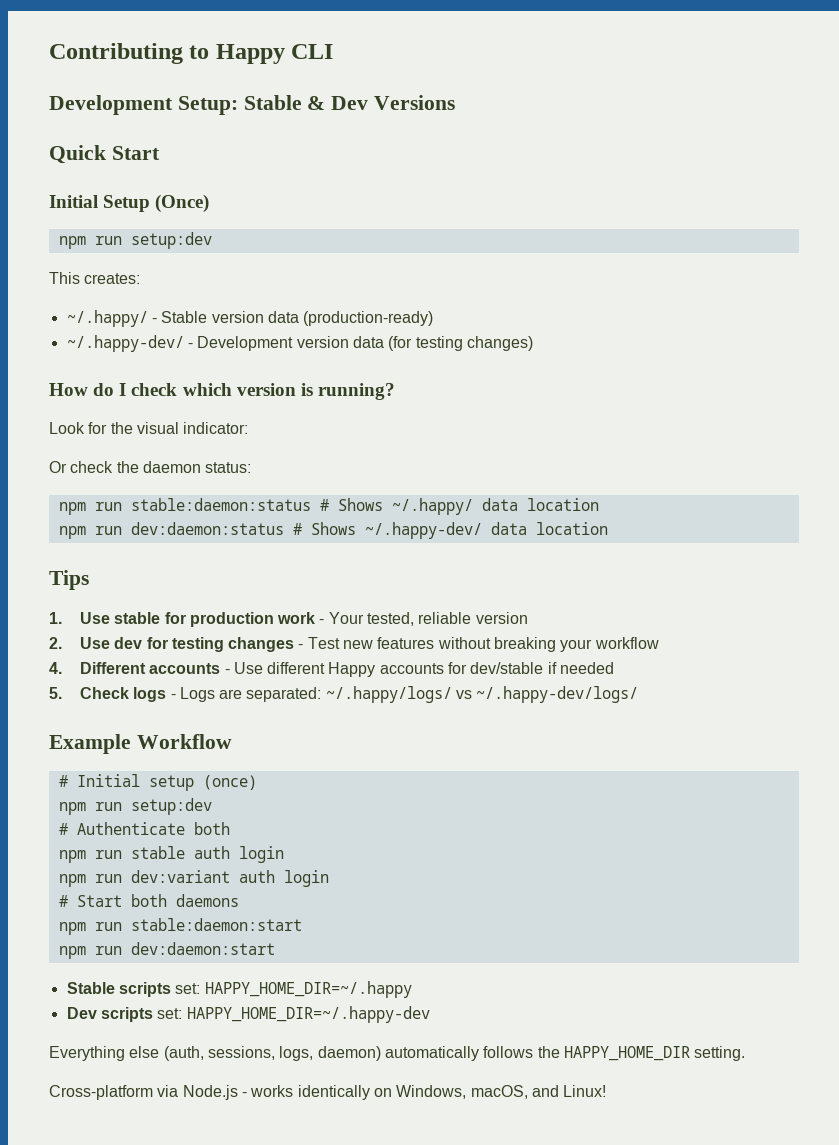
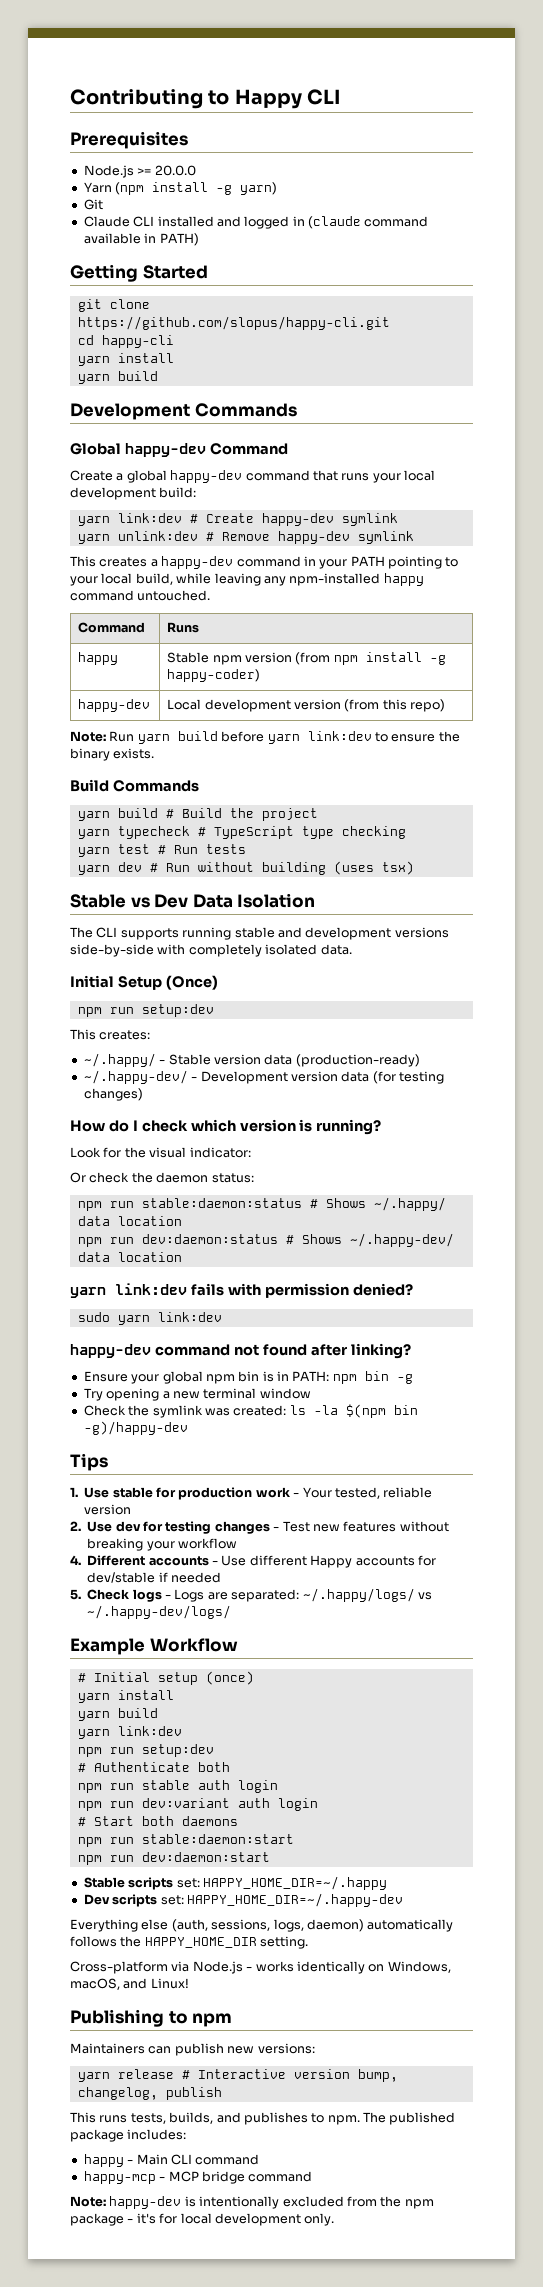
- Development Setup: Stable & Dev Versions
- Quick Start
+ Prerequisites
+ Node.js >= 20.0.0
+ Yarn (npm install -g yarn)
+ Git
+ Claude CLI installed and logged in (claude command available in PATH)
+ Getting Started
+ git clone https://github.com/slopus/happy-cli.git
+ cd happy-cli
+ yarn install
+ yarn build
+ Development Commands
+ Global happy-dev Command
+ Create a global happy-dev command that runs your local development build:
+ yarn link:dev # Create happy-dev symlink
+ yarn unlink:dev # Remove happy-dev symlink
+ This creates a happy-dev command in your PATH pointing to your local build, while leaving any npm-installed happy command untouched.
+ Command | Runs
+ happy | Stable npm version (from npm install -g happy-coder)
+ happy-dev | Local development version (from this repo)
+ Note: Run yarn build before yarn link:dev to ensure the binary exists.
+ Build Commands
+ yarn build # Build the project
+ yarn typecheck # TypeScript type checking
+ yarn test # Run tests
+ yarn dev # Run without building (uses tsx)
+ Stable vs Dev Data Isolation
+ The CLI supports running stable and development versions side-by-side with completely isolated data.
+ yarn link:dev fails with permission denied?
+ sudo yarn link:dev
+ happy-dev command not found after linking?
+ Ensure your global npm bin is in PATH: npm bin -g
+ Try opening a new terminal window
+ Check the symlink was created: ls -la $(npm bin -g)/happy-dev
  # Initial setup (once)
+ yarn install
+ yarn build
+ yarn link:dev
+ Publishing to npm
+ Maintainers can publish new versions:
+ yarn release # Interactive version bump, changelog, publish
+ This runs tests, builds, and publishes to npm. The published package includes:
+ happy - Main CLI command
+ happy-mcp - MCP bridge command
+ Note: happy-dev is intentionally excluded from the npm package - it's for local development only.

